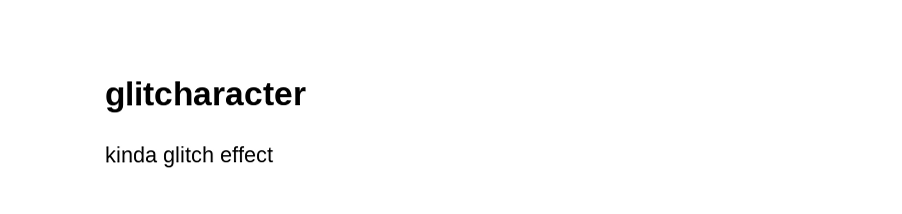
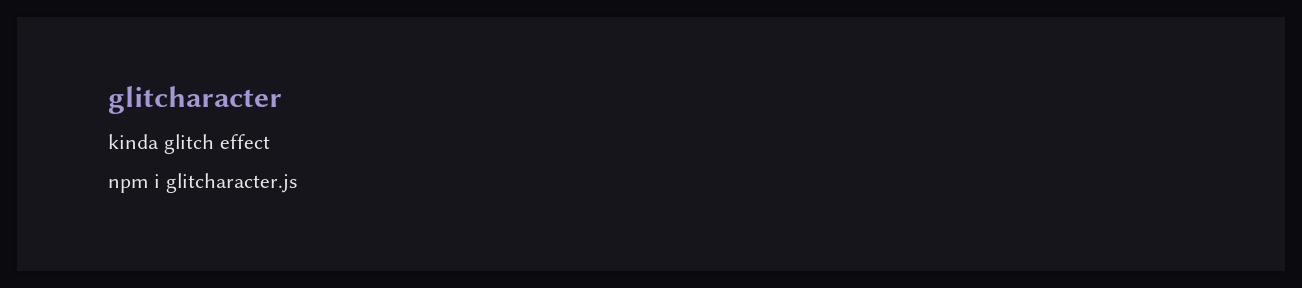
+ npm i glitcharacter.js

